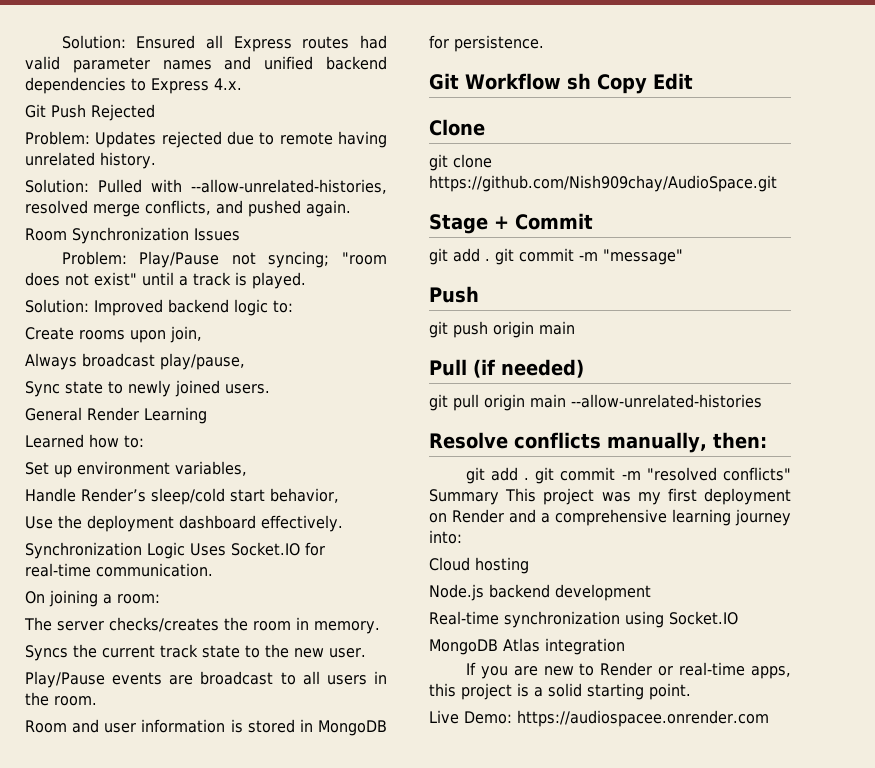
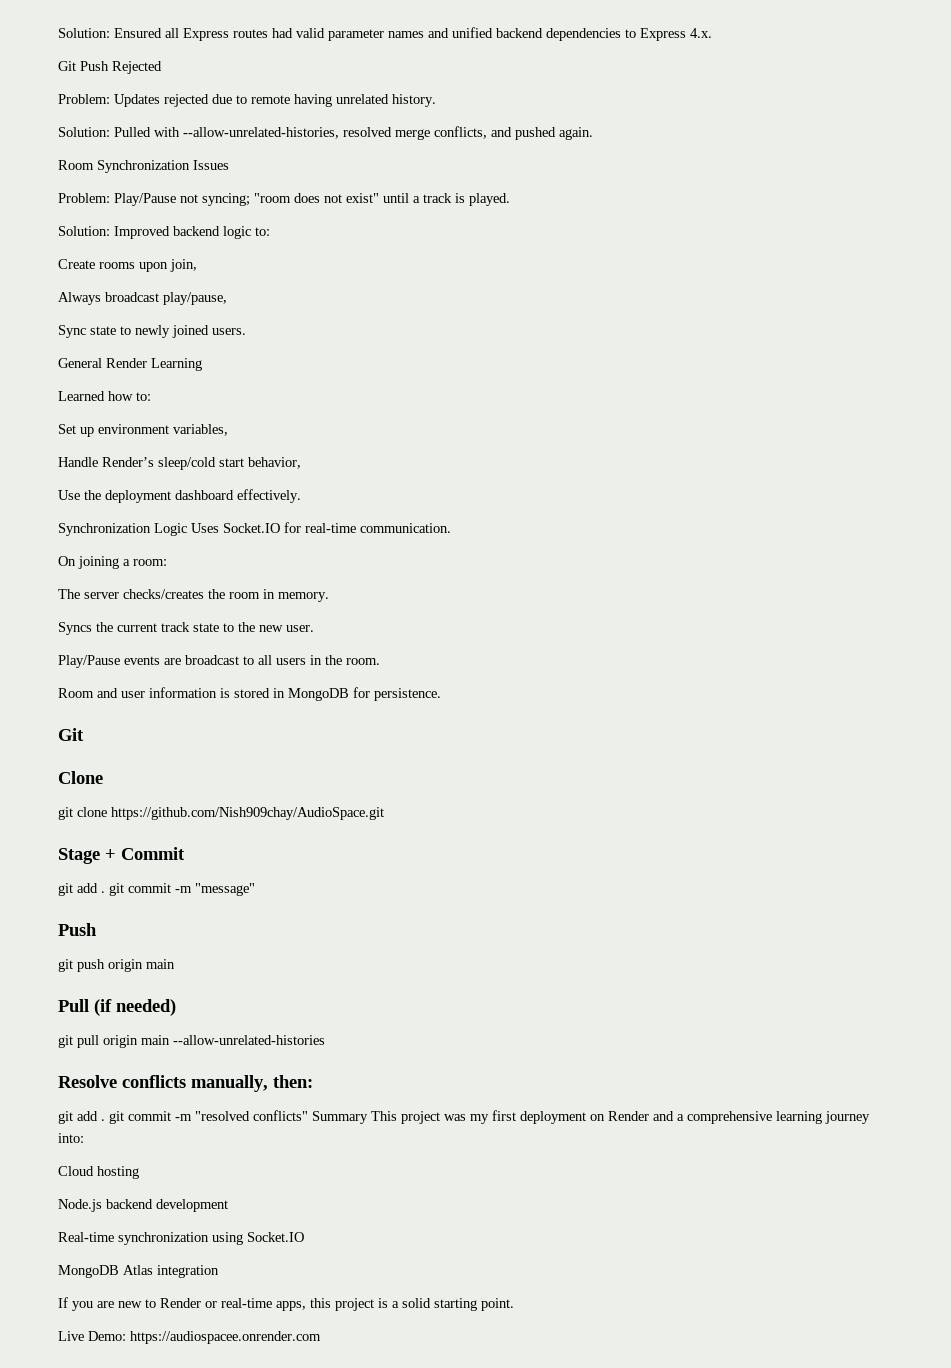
  Room and user information is stored in MongoDB for persistence.
- Git Workflow sh Copy Edit
+ Git

